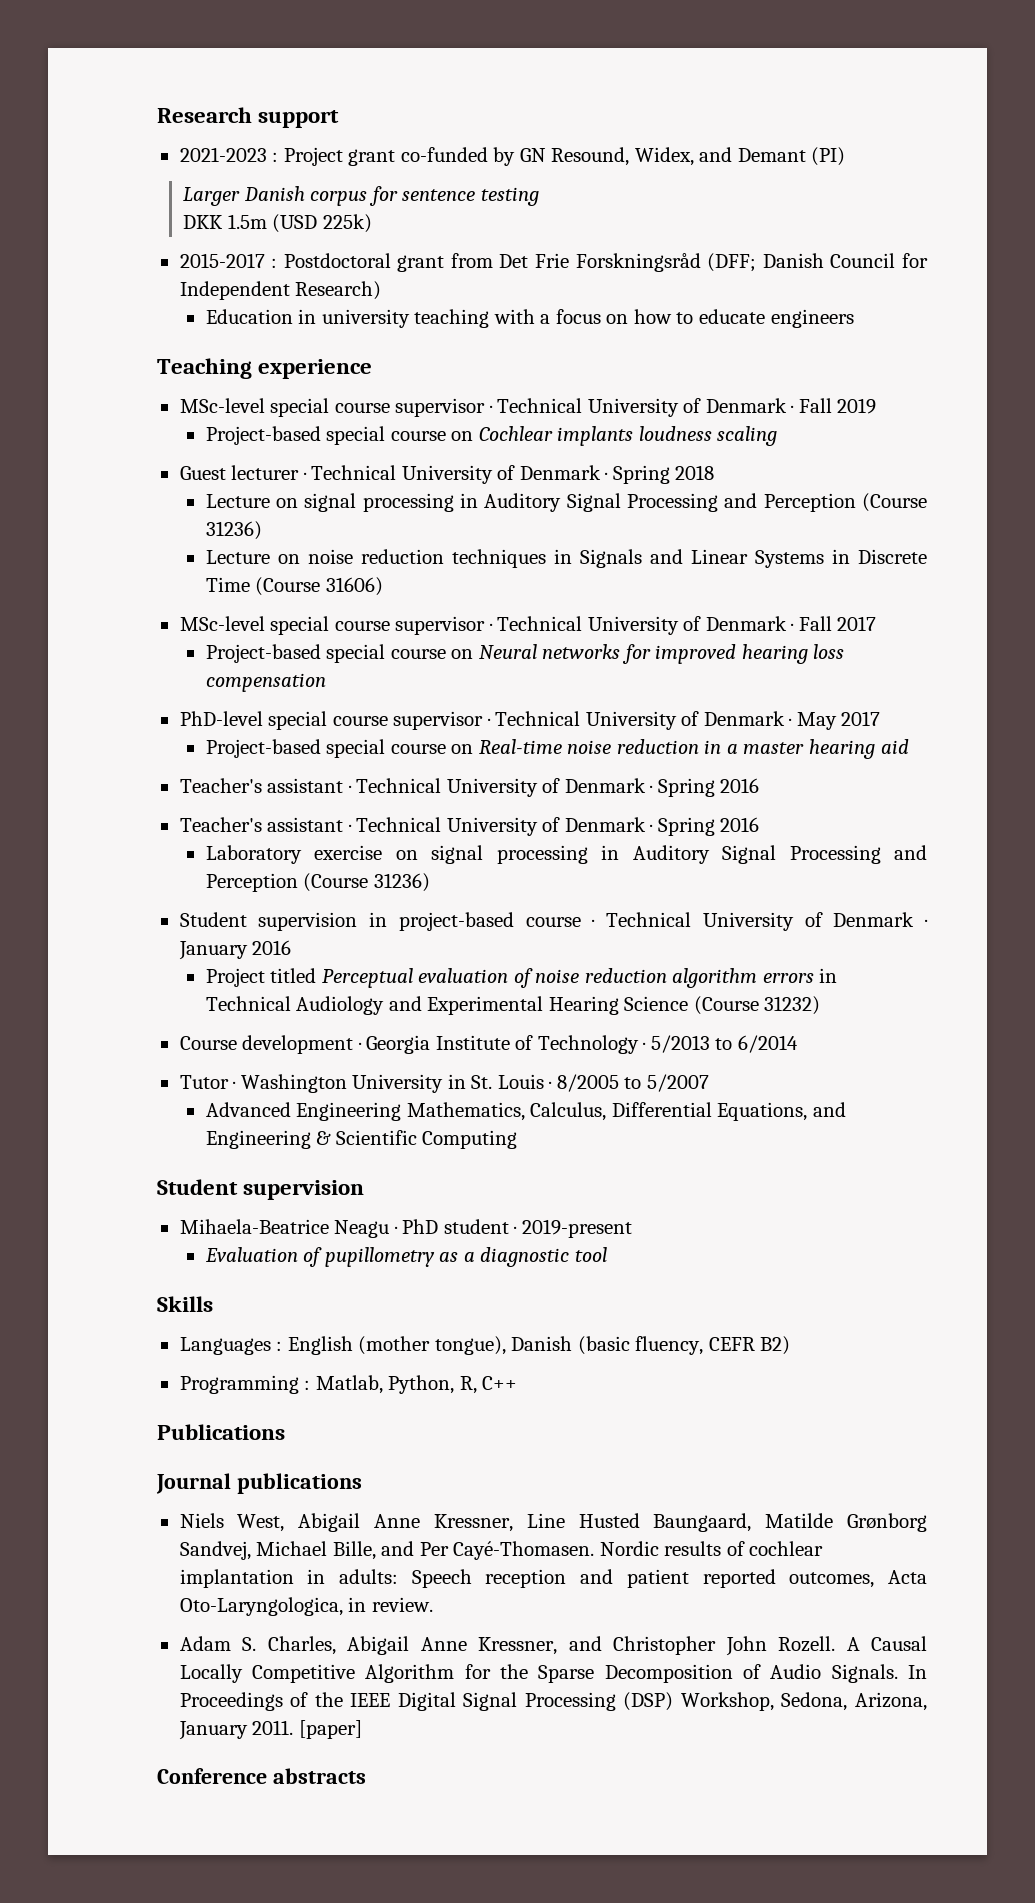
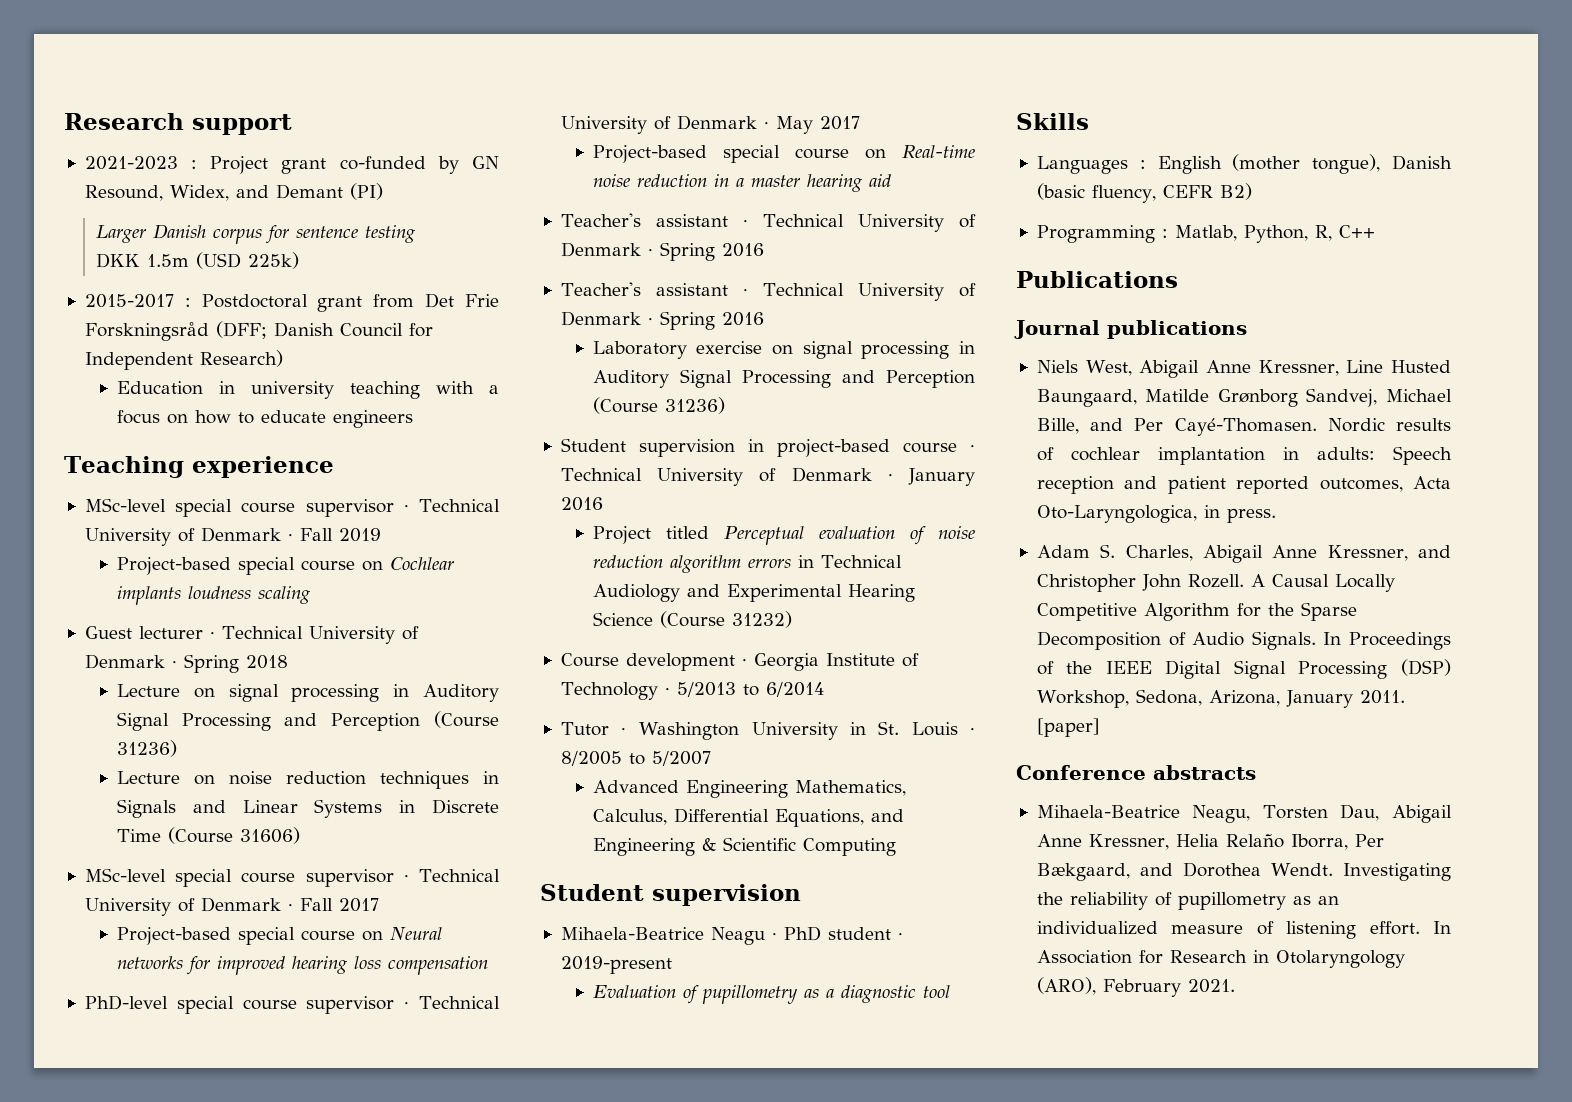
- Nordic results of cochlear implantation in adults: Speech reception and patient reported outcomes, Acta Oto-Laryngologica, in review.
+ Nordic results of cochlear implantation in adults: Speech reception and patient reported outcomes, Acta Oto-Laryngologica, in press.
+ Mihaela-Beatrice Neagu, Torsten Dau, Abigail Anne Kressner, Helia Relaño Iborra, Per Bækgaard, and Dorothea Wendt. Investigating the reliability of pupillometry as an individualized measure of listening effort. In Association for Research in Otolaryngology (ARO), February 2021.

